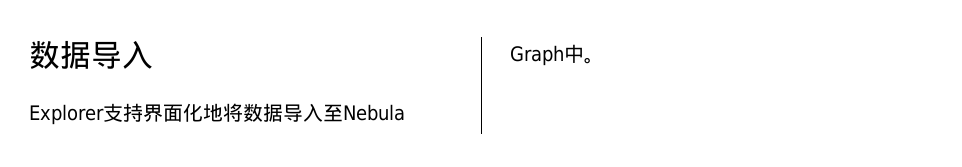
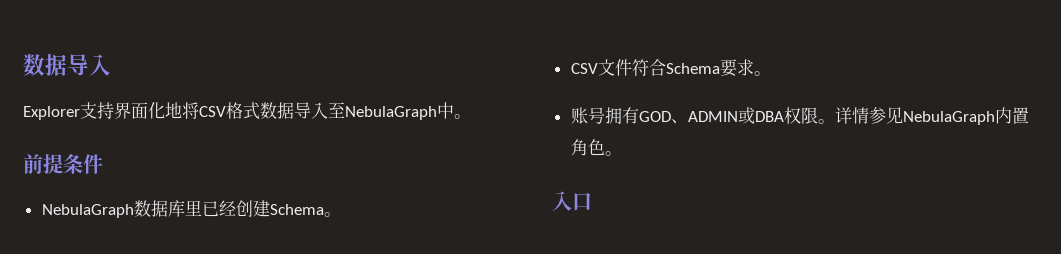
- Explorer支持界面化地将数据导入至Nebula Graph中。
+ Explorer支持界面化地将CSV格式数据导入至NebulaGraph中。
+ 前提条件
+ NebulaGraph数据库里已经创建Schema。
+ CSV文件符合Schema要求。
+ 账号拥有GOD、ADMIN或DBA权限。详情参见NebulaGraph内置角色。
+ 入口

